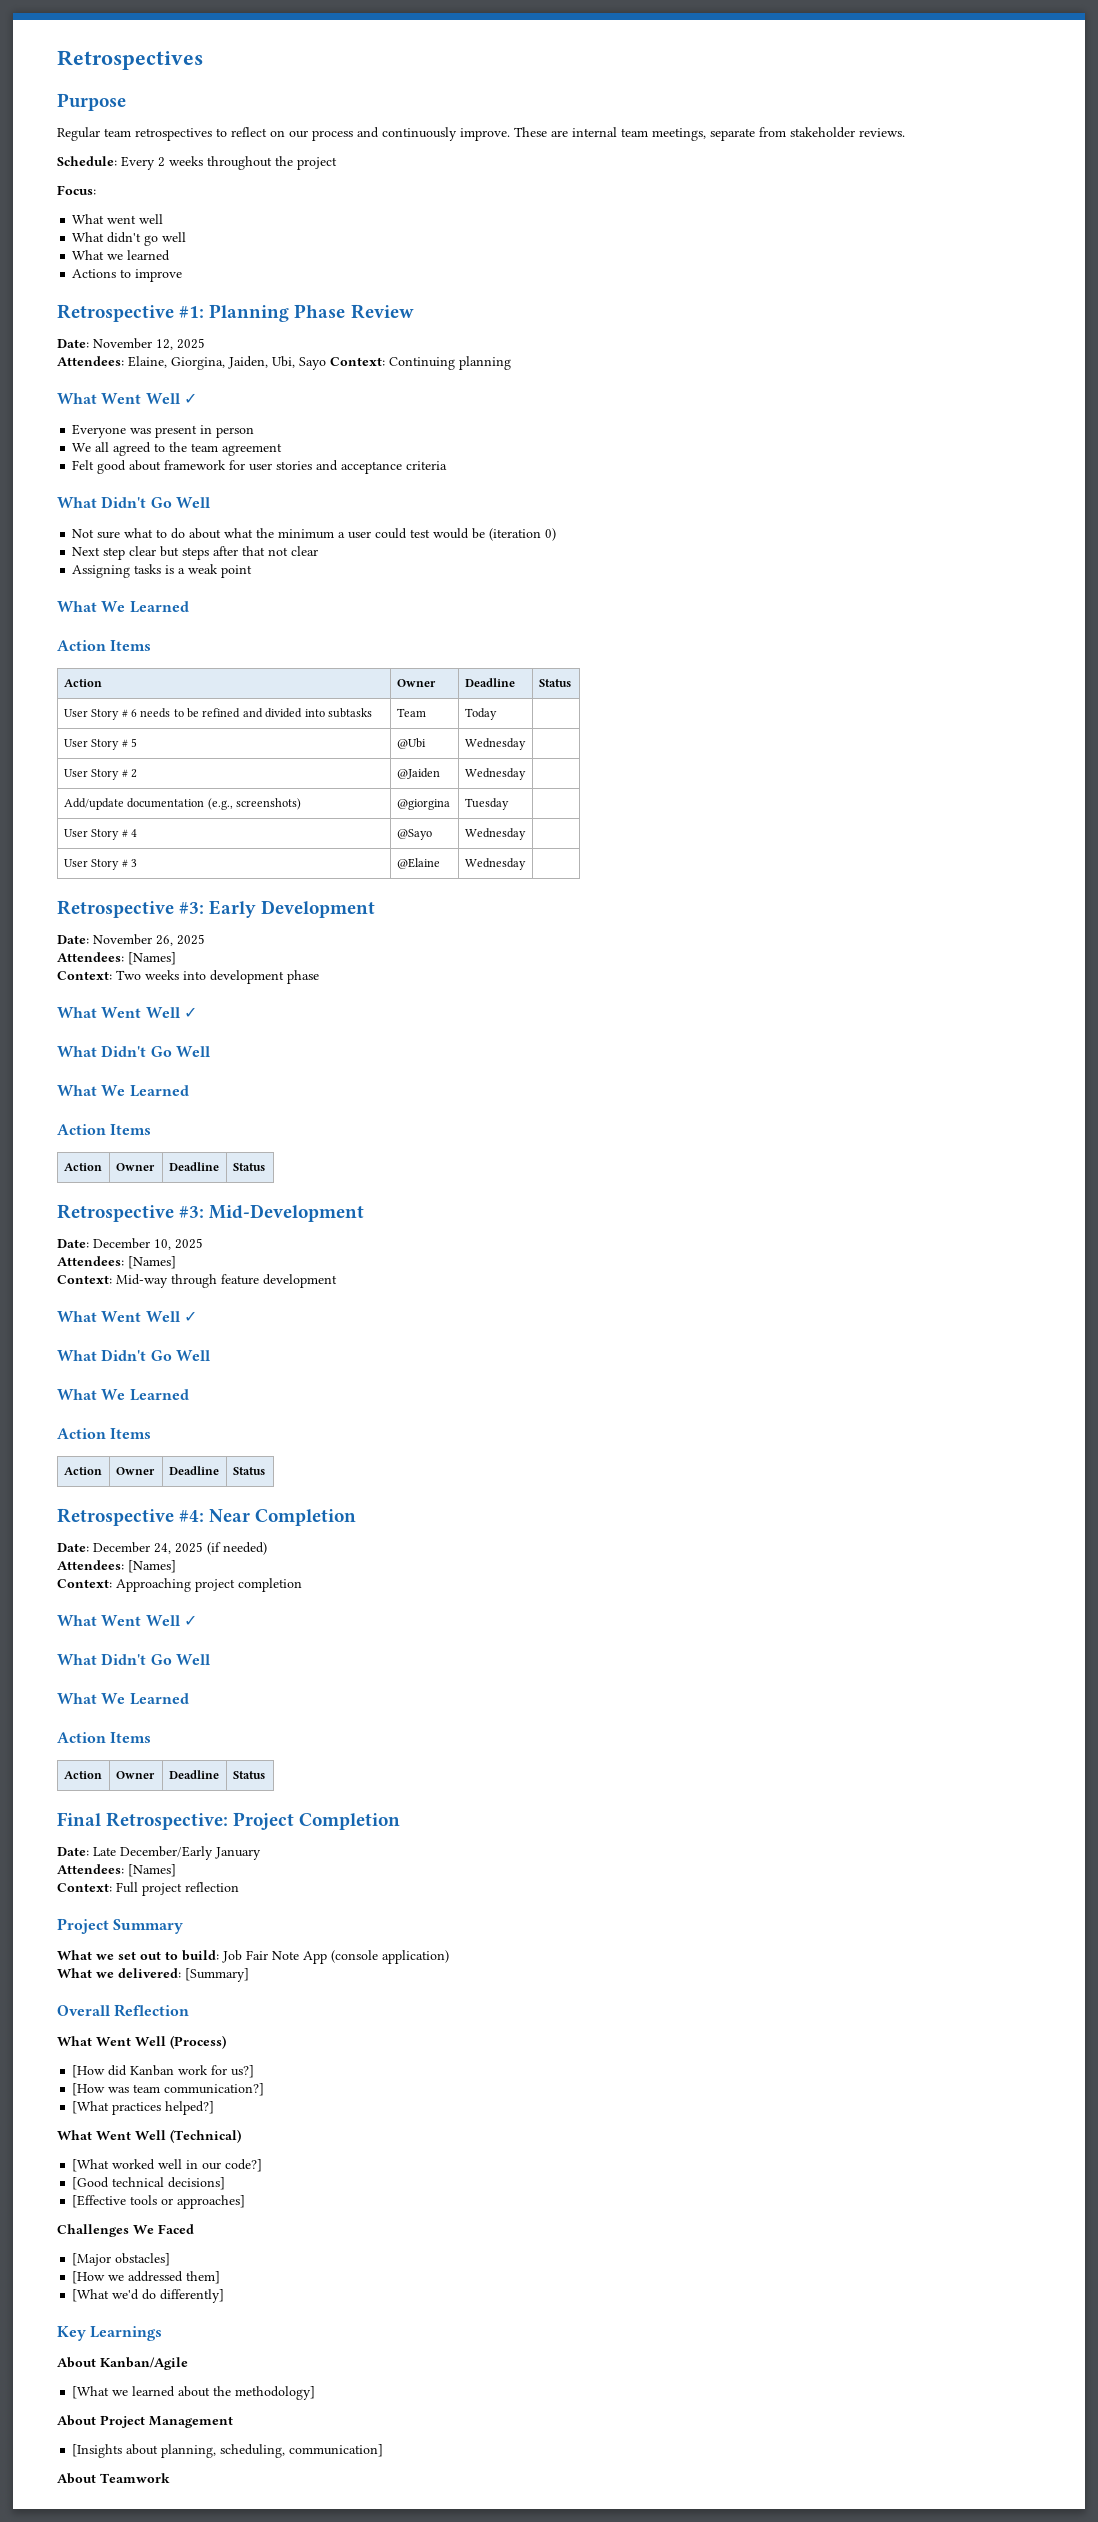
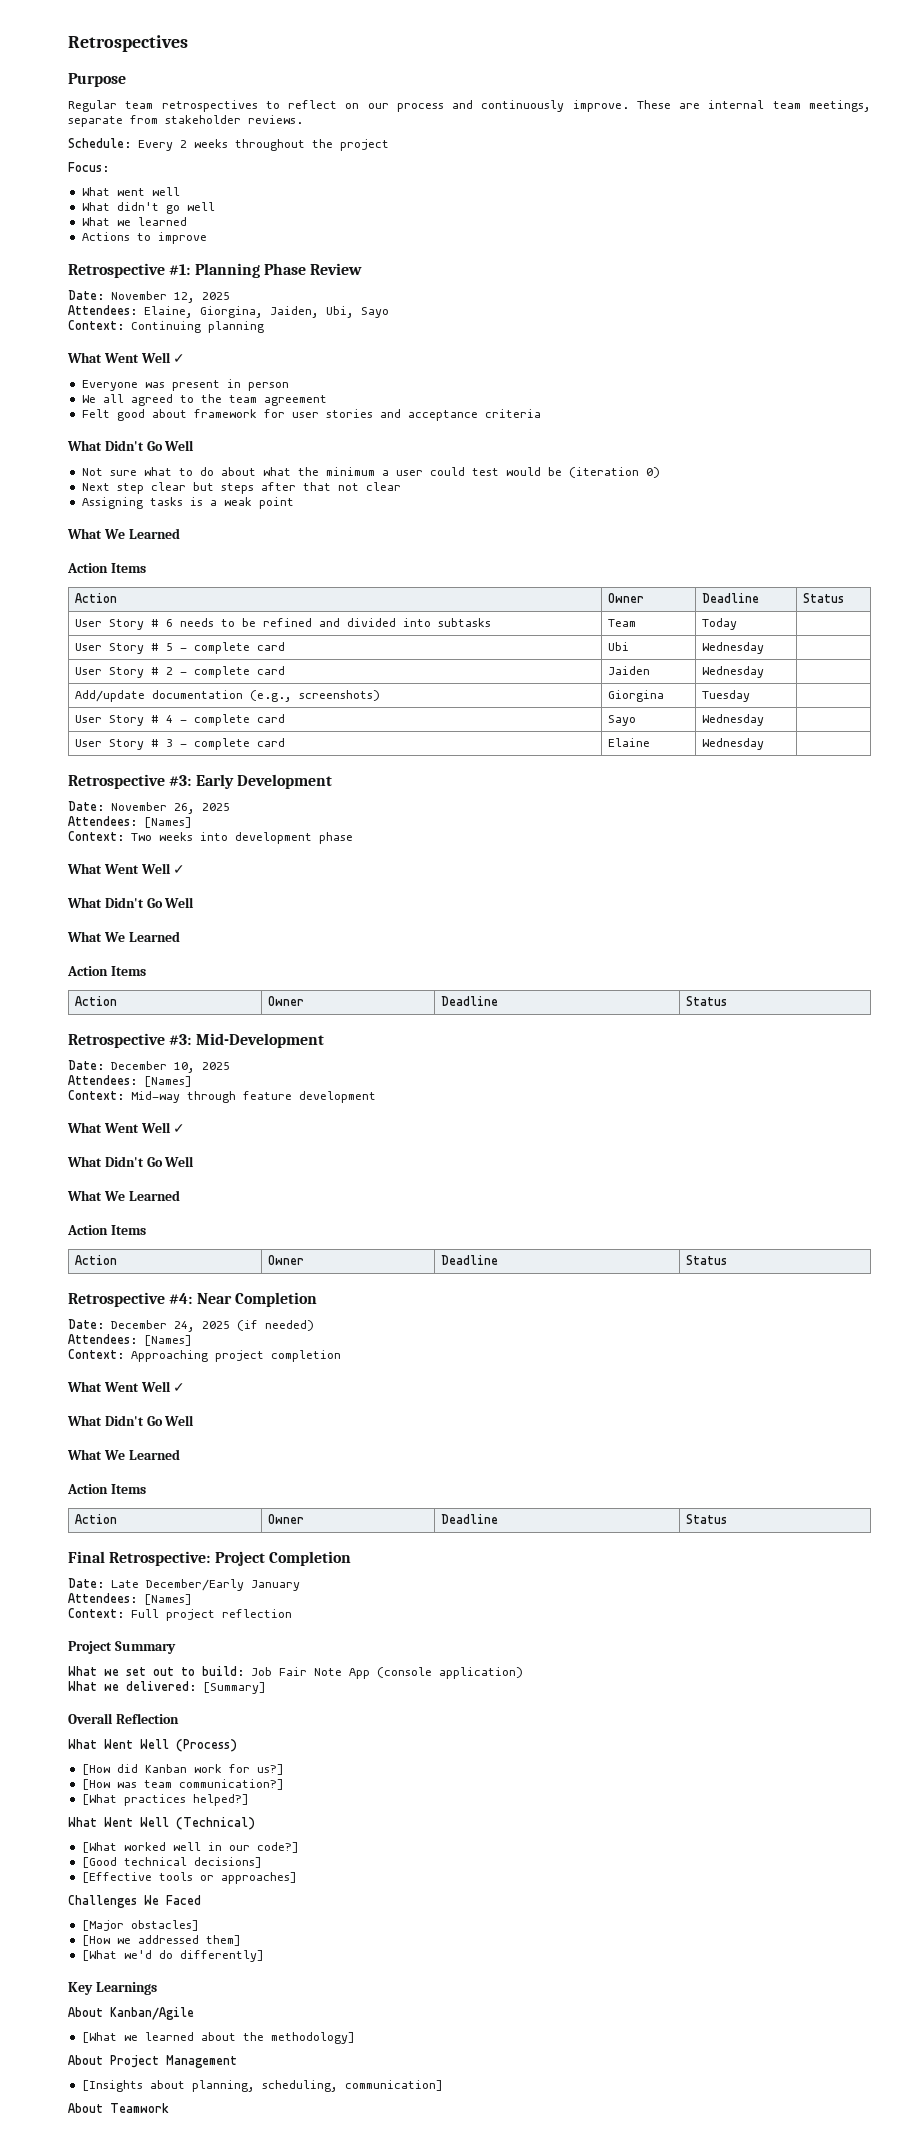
- Attendees: Elaine, Giorgina, Jaiden, Ubi, Sayo Context: Continuing planning
+ Attendees: Elaine, Giorgina, Jaiden, Ubi, Sayo
+ Context: Continuing planning
- User Story # 5 | @Ubi | Wednesday |
+ User Story # 5 - complete card | Ubi | Wednesday |
- User Story # 2 | @Jaiden | Wednesday |
+ User Story # 2 - complete card | Jaiden | Wednesday |
- Add/update documentation (e.g., screenshots) | @giorgina | Tuesday |
+ Add/update documentation (e.g., screenshots) | Giorgina | Tuesday |
- User Story # 4 | @Sayo | Wednesday |
+ User Story # 4 - complete card | Sayo | Wednesday |
- User Story # 3 | @Elaine | Wednesday |
+ User Story # 3 - complete card | Elaine | Wednesday |

